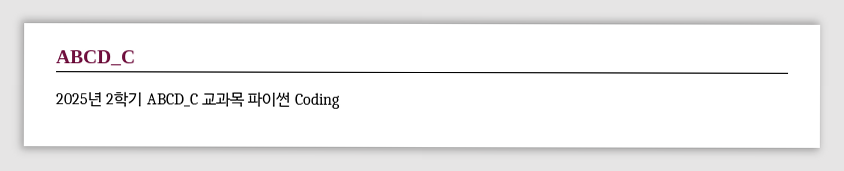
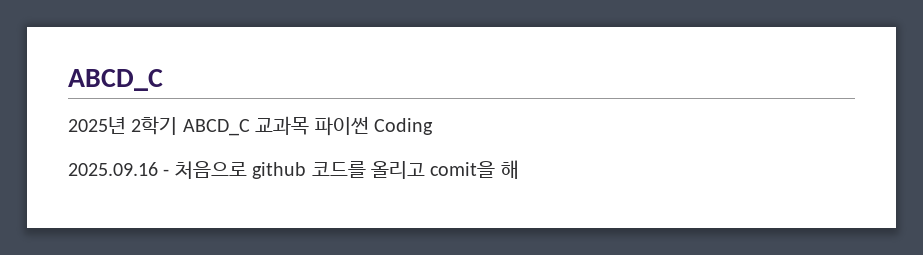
+ 2025.09.16 - 처음으로 github 코드를 올리고 comit을 해

